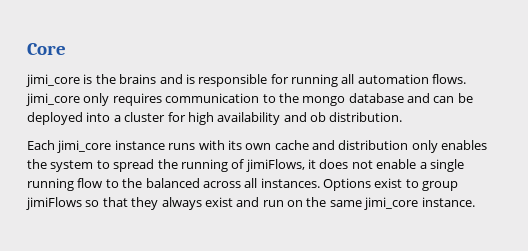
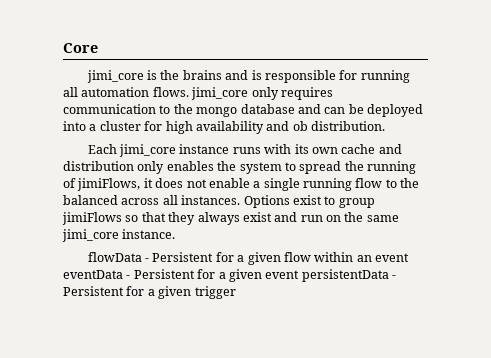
+ flowData - Persistent for a given flow within an event eventData - Persistent for a given event persistentData - Persistent for a given trigger

